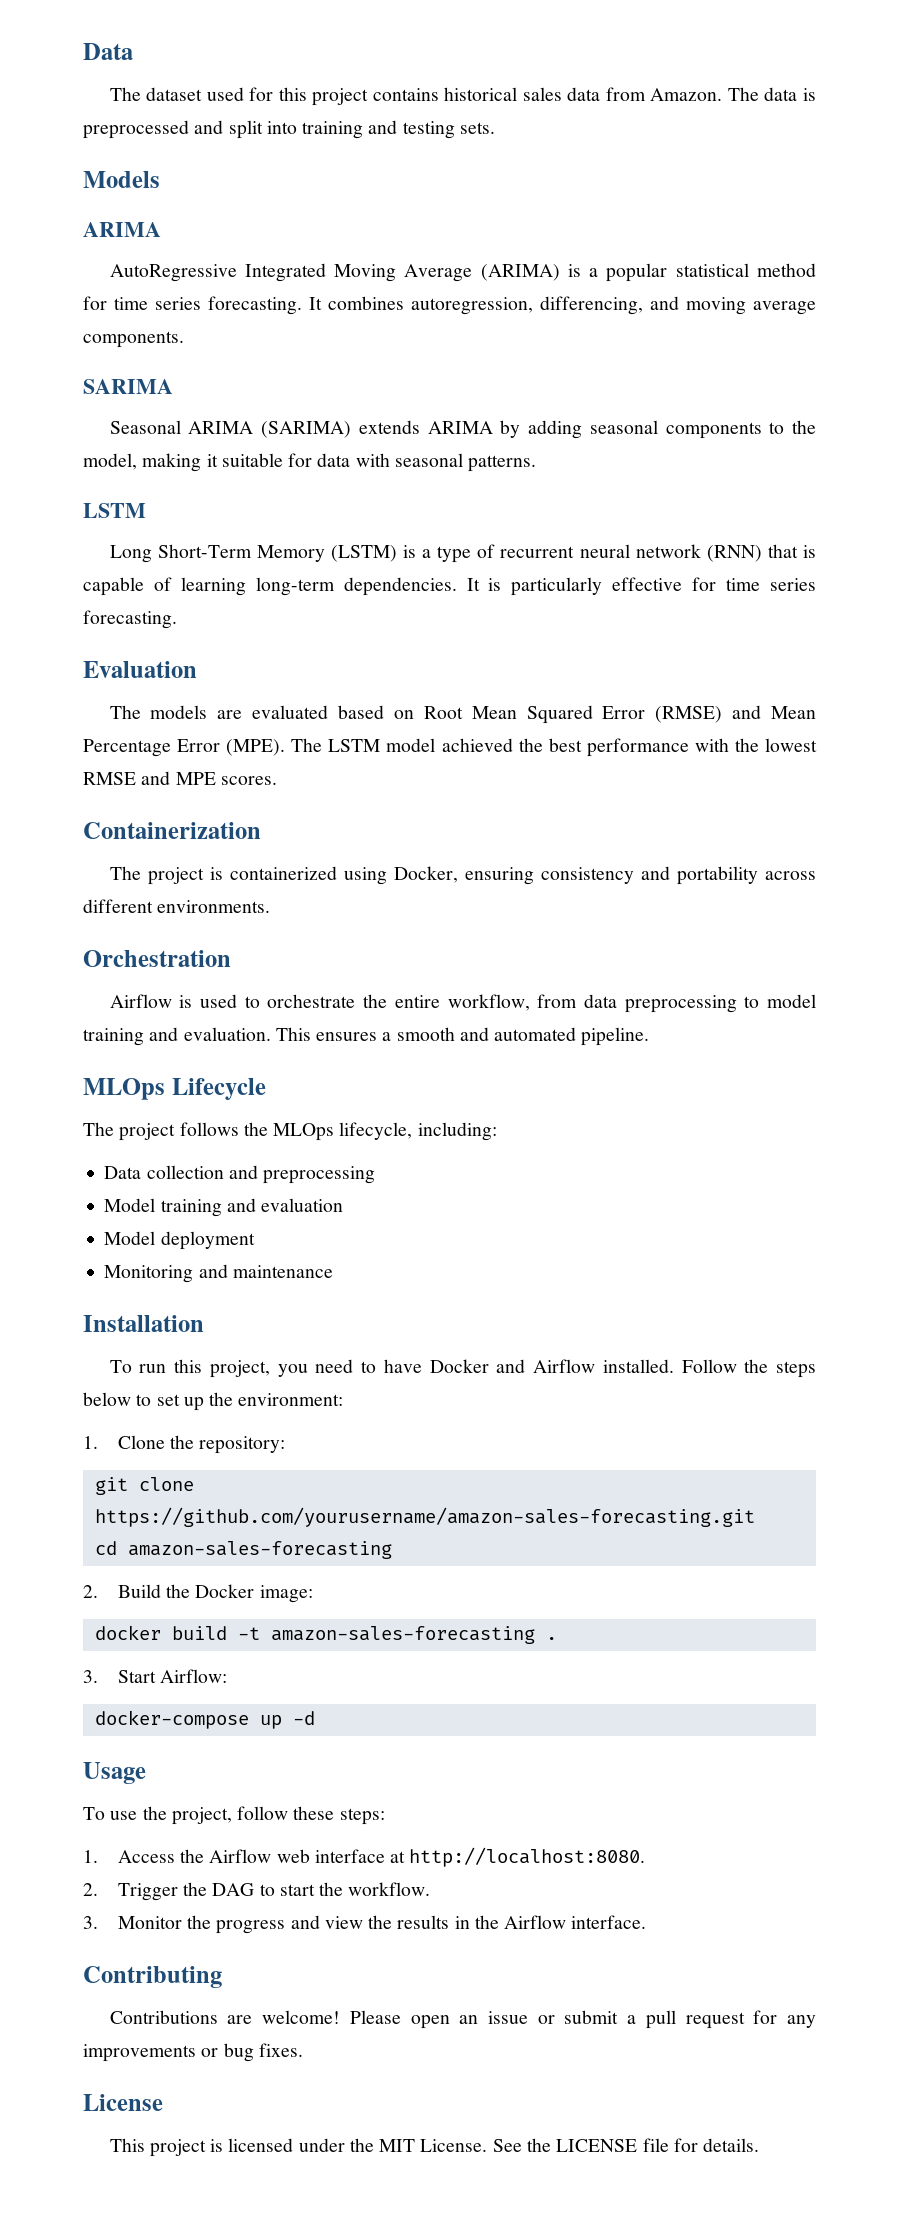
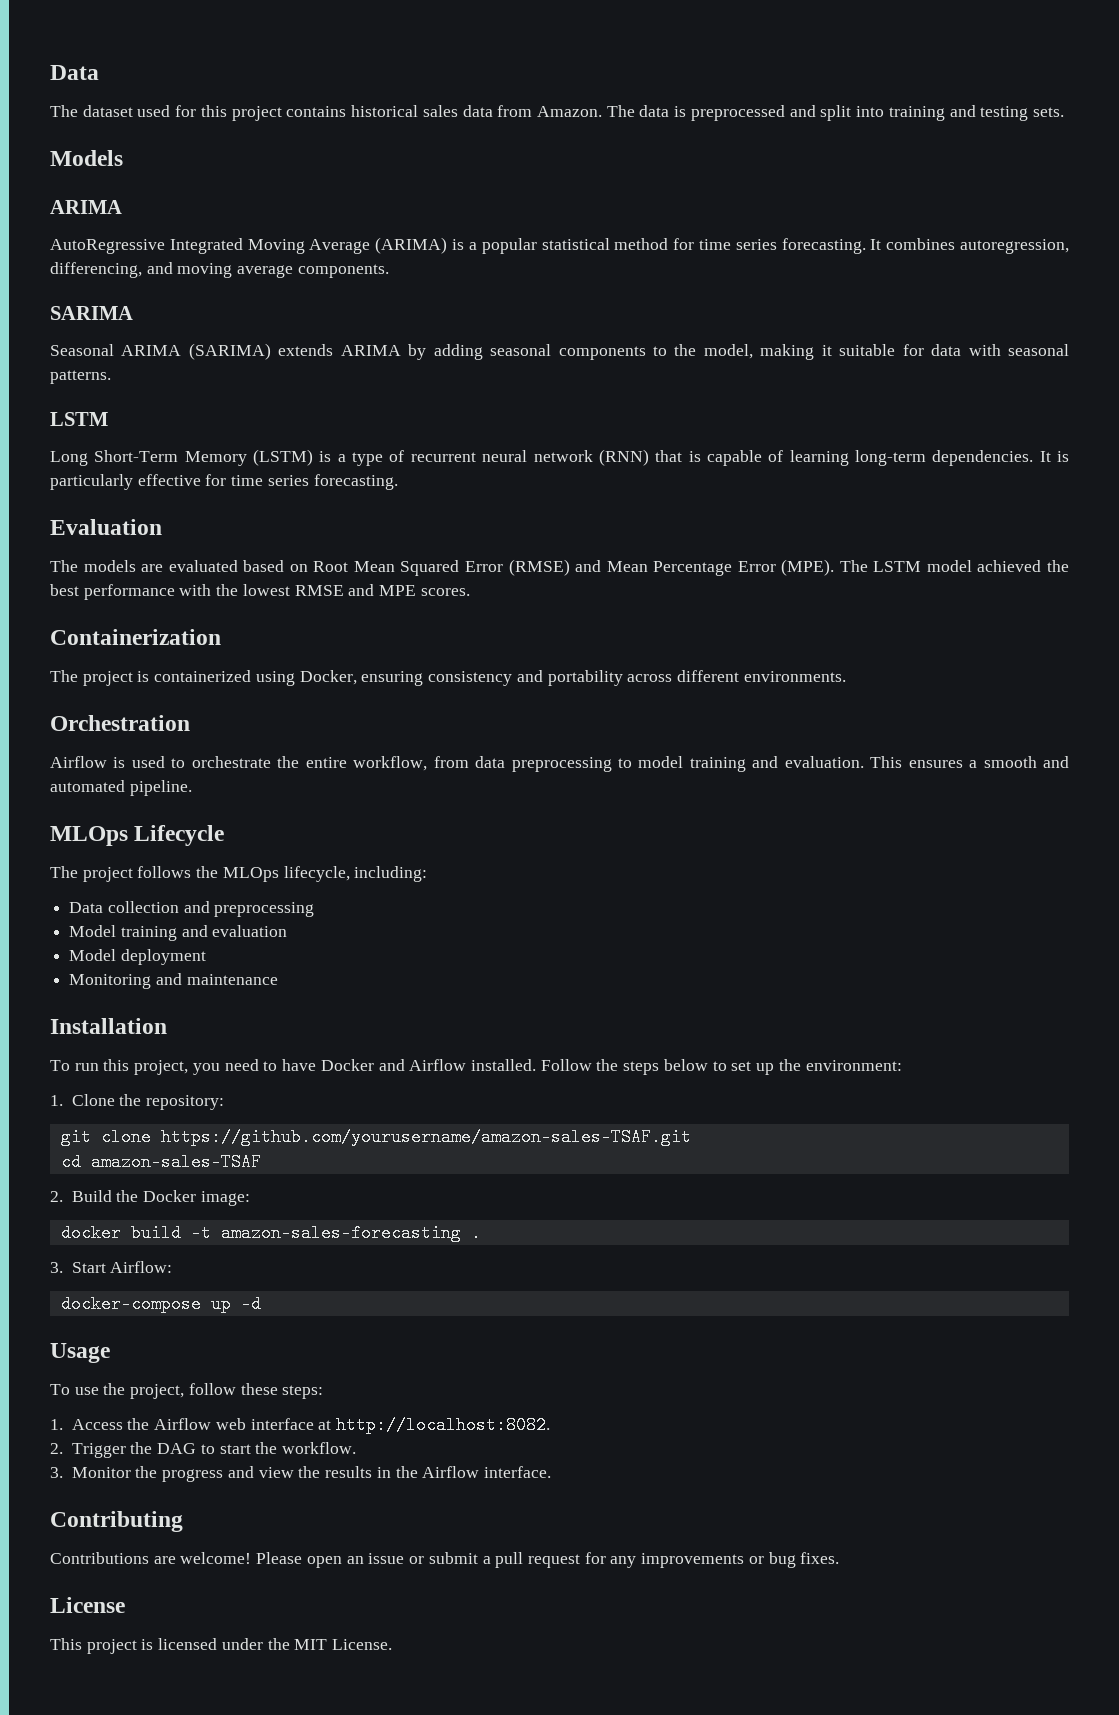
- git clone https://github.com/yourusername/amazon-sales-forecasting.git
+ git clone https://github.com/yourusername/amazon-sales-TSAF.git
- cd amazon-sales-forecasting
+ cd amazon-sales-TSAF
- 1. Access the Airflow web interface at http://localhost:8080.
+ 1. Access the Airflow web interface at http://localhost:8082.
- See the LICENSE file for details.

